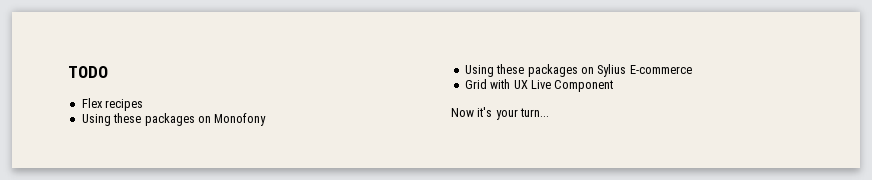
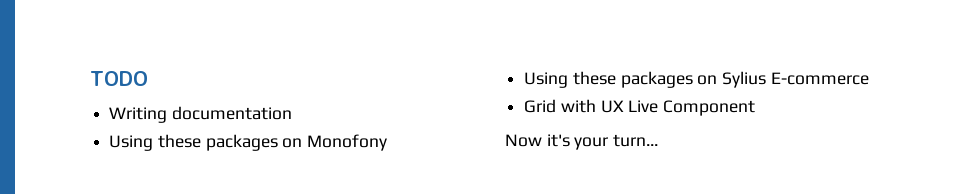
- Flex recipes
+ Writing documentation

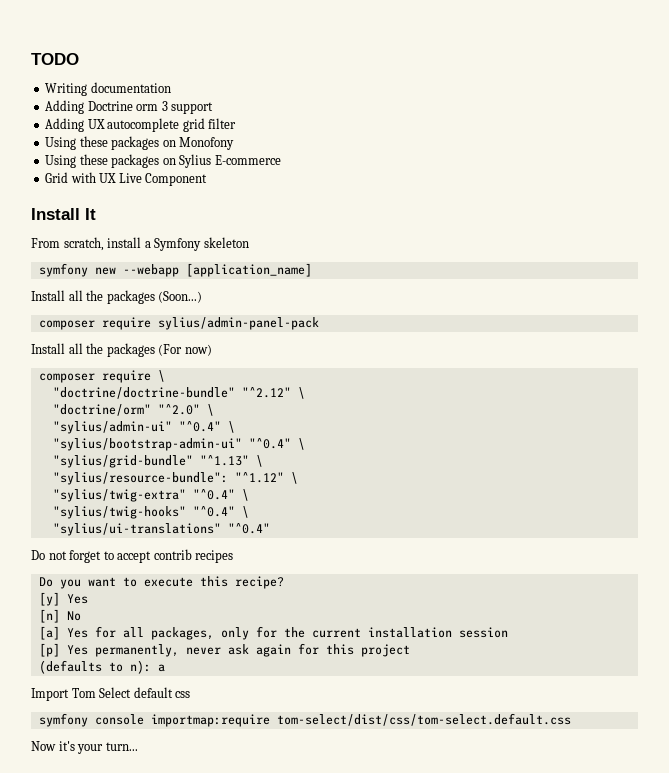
+ Adding Doctrine orm 3 support
+ Adding UX autocomplete grid filter
+ Install It
+ From scratch, install a Symfony skeleton
+ symfony new --webapp [application_name]
+ Install all the packages (Soon...)
+ composer require sylius/admin-panel-pack
+ Install all the packages (For now)
+ composer require \
+ "doctrine/doctrine-bundle" "^2.12" \
+ "doctrine/orm" "^2.0" \
+ "sylius/admin-ui" "^0.4" \
+ "sylius/bootstrap-admin-ui" "^0.4" \
+ "sylius/grid-bundle" "^1.13" \
+ "sylius/resource-bundle": "^1.12" \
+ "sylius/twig-extra" "^0.4" \
+ "sylius/twig-hooks" "^0.4" \
+ "sylius/ui-translations" "^0.4"
+ Do not forget to accept contrib recipes
+ Do you want to execute this recipe?
+ [y] Yes
+ [n] No
+ [a] Yes for all packages, only for the current installation session
+ [p] Yes permanently, never ask again for this project
+ (defaults to n): a
+ Import Tom Select default css
+ symfony console importmap:require tom-select/dist/css/tom-select.default.css

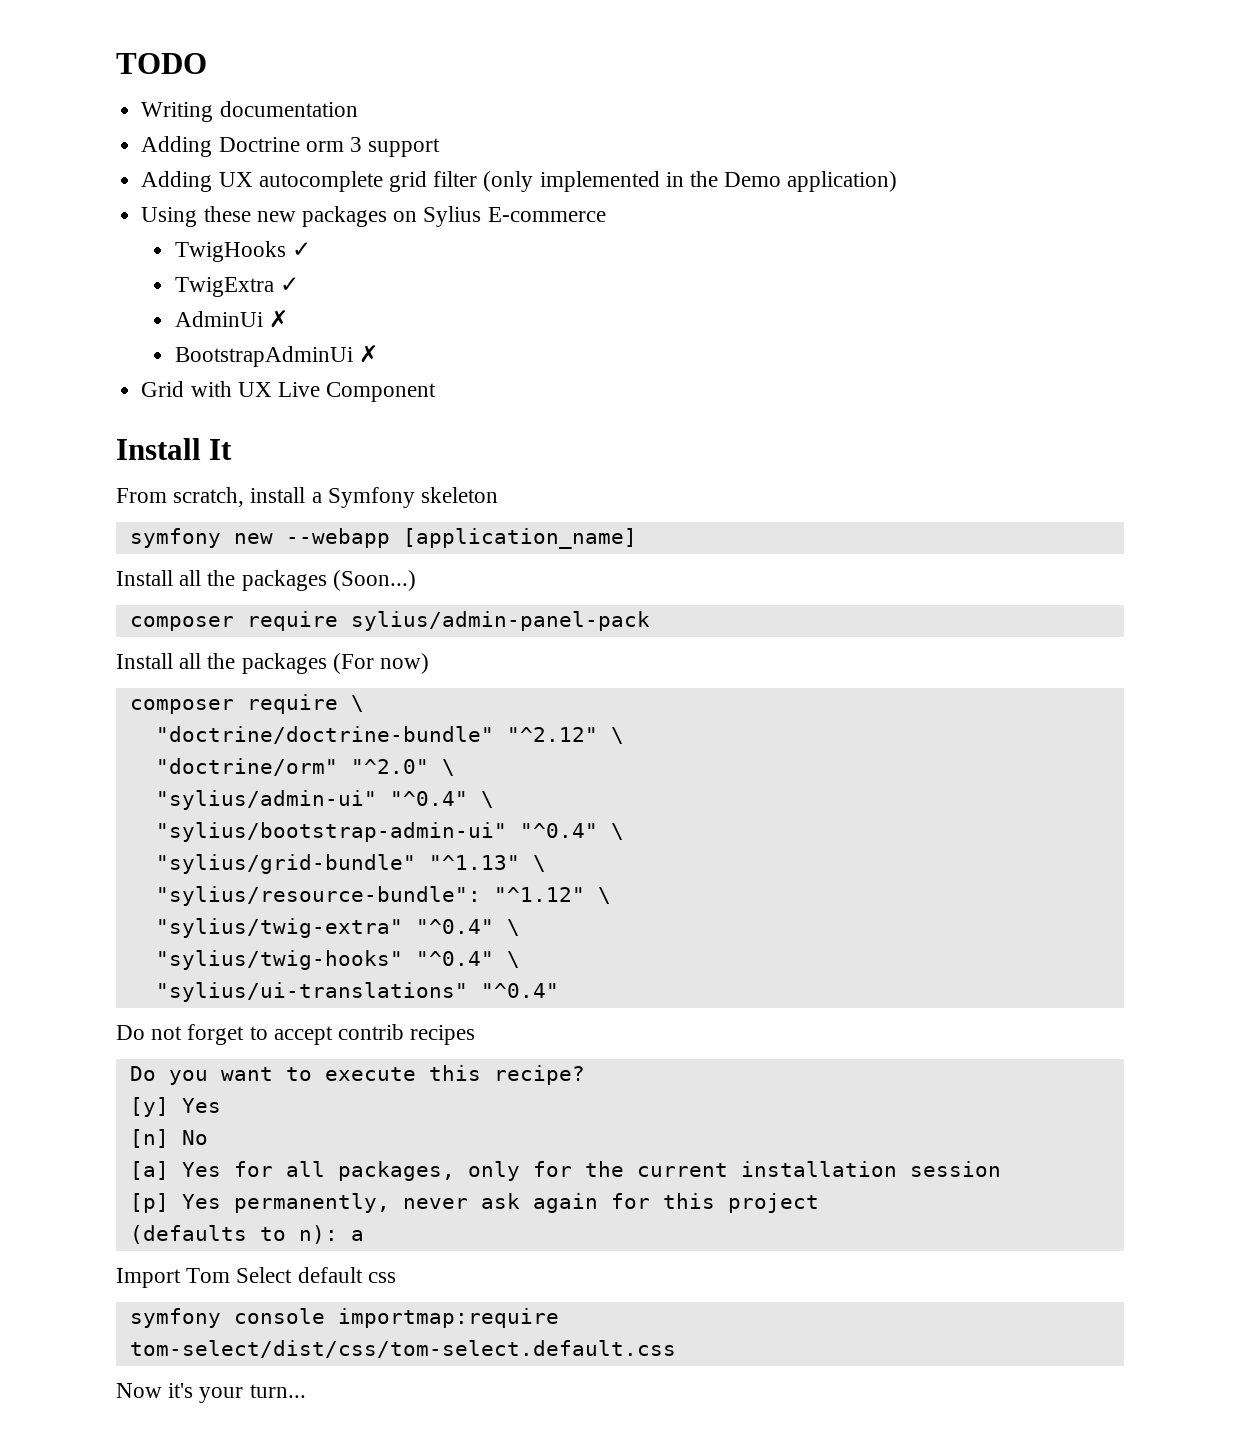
- Adding UX autocomplete grid filter
- Using these packages on Monofony
- Using these packages on Sylius E-commerce
+ Adding UX autocomplete grid filter (only implemented in the Demo application)
+ Using these new packages on Sylius E-commerce
+ TwigHooks ✓
+ TwigExtra ✓
+ AdminUi ✗
+ BootstrapAdminUi ✗

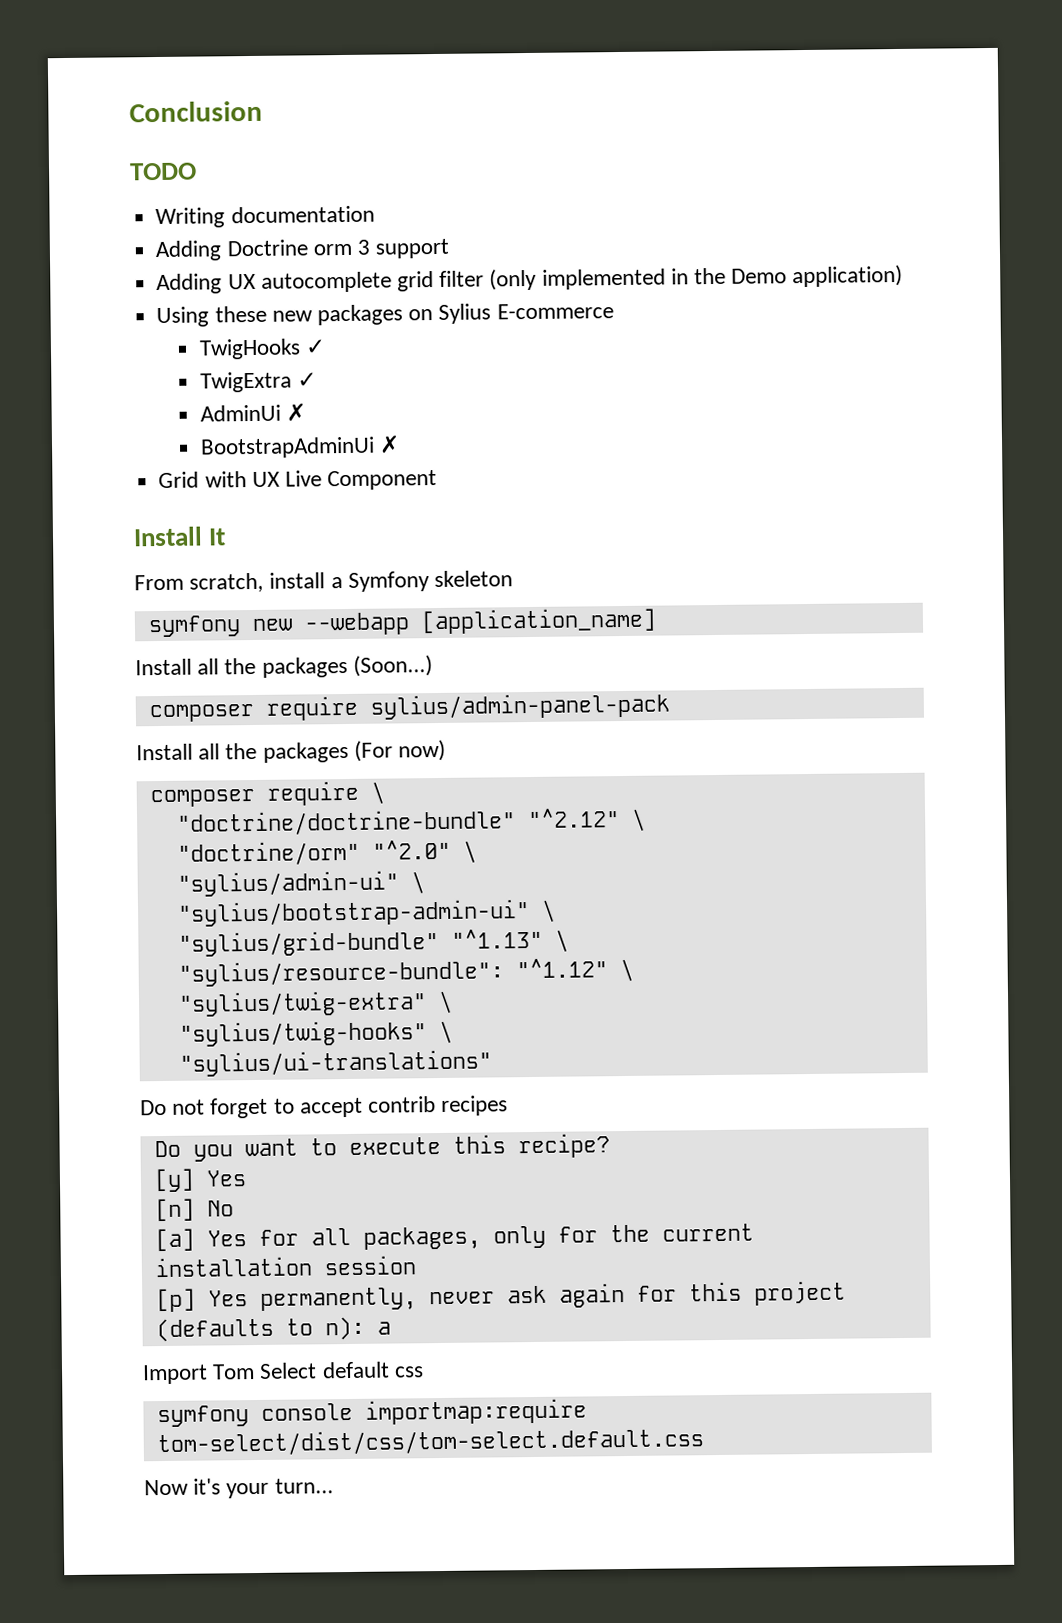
+ Conclusion
- "sylius/admin-ui" "^0.4" \
+ "sylius/admin-ui" \
- "sylius/bootstrap-admin-ui" "^0.4" \
+ "sylius/bootstrap-admin-ui" \
- "sylius/twig-extra" "^0.4" \
+ "sylius/twig-extra" \
- "sylius/twig-hooks" "^0.4" \
+ "sylius/twig-hooks" \
- "sylius/ui-translations" "^0.4"
+ "sylius/ui-translations"

